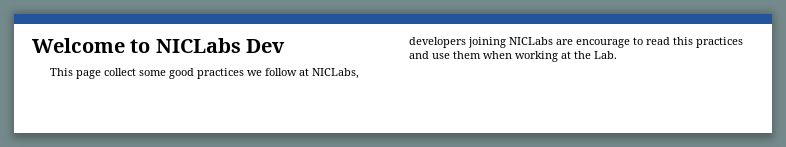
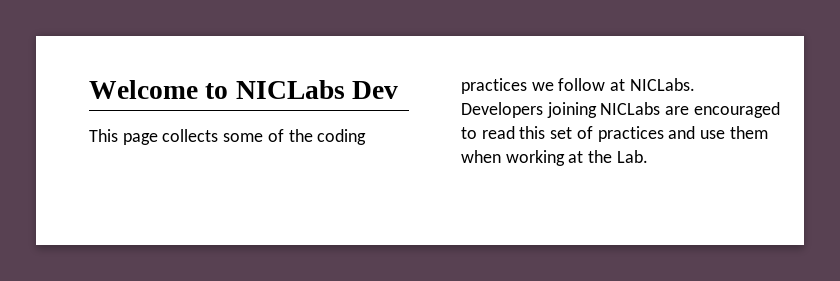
- This page collect some good practices we follow at NICLabs, developers joining NICLabs are encourage to read this practices and use them when working at the Lab.
+ This page collects some of the coding practices we follow at NICLabs. Developers joining NICLabs are encouraged to read this set of practices and use them when working at the Lab.

